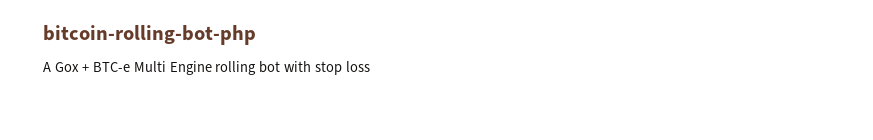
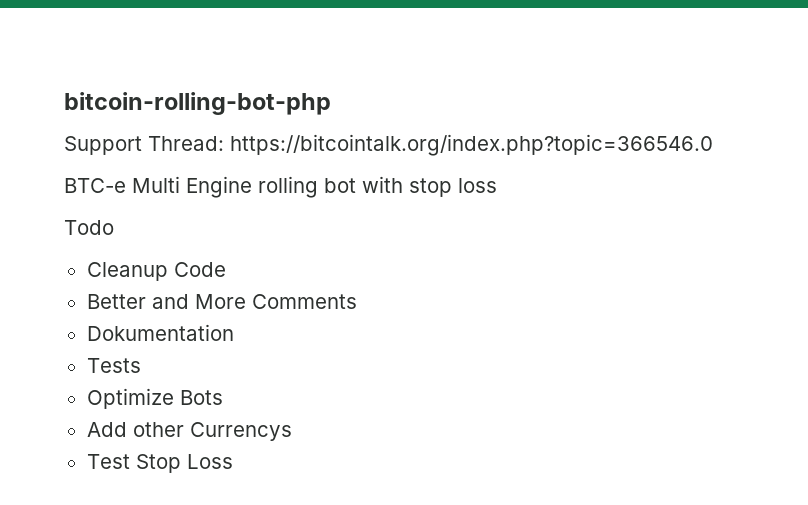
- A Gox + BTC-e Multi Engine rolling bot with stop loss
+ Support Thread: https://bitcointalk.org/index.php?topic=366546.0
+ BTC-e Multi Engine rolling bot with stop loss
+ Todo
+ Cleanup Code
+ Better and More Comments
+ Dokumentation
+ Tests
+ Optimize Bots
+ Add other Currencys
+ Test Stop Loss

